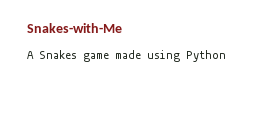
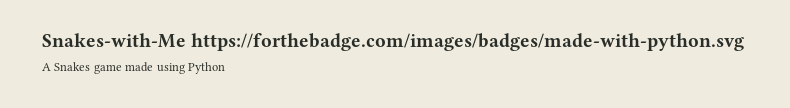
- Snakes-with-Me
+ Snakes-with-Me https://forthebadge.com/images/badges/made-with-python.svg

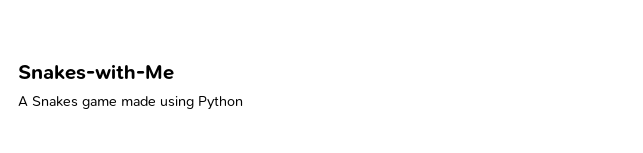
- Snakes-with-Me https://forthebadge.com/images/badges/made-with-python.svg
+ Snakes-with-Me

